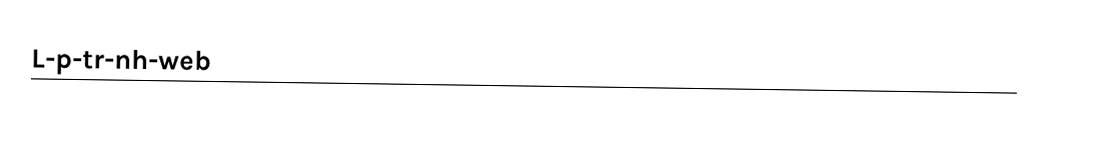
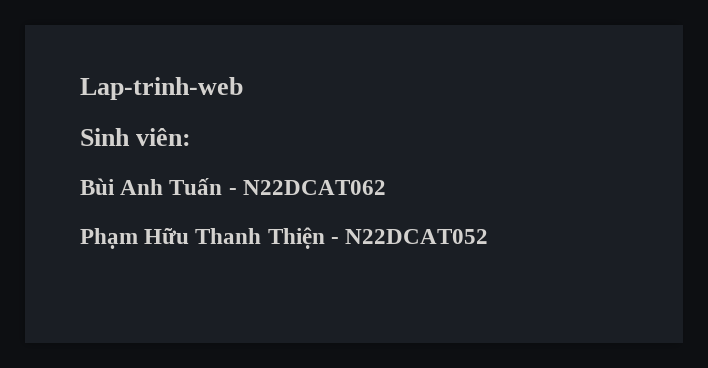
- L-p-tr-nh-web
+ Lap-trinh-web
+ Sinh viên:
+ Bùi Anh Tuấn - N22DCAT062
+ Phạm Hữu Thanh Thiện - N22DCAT052

